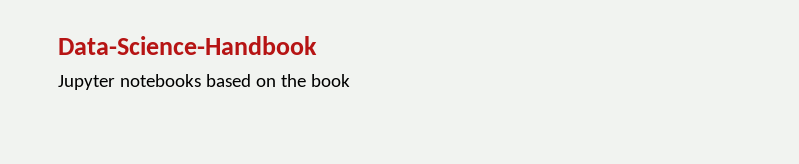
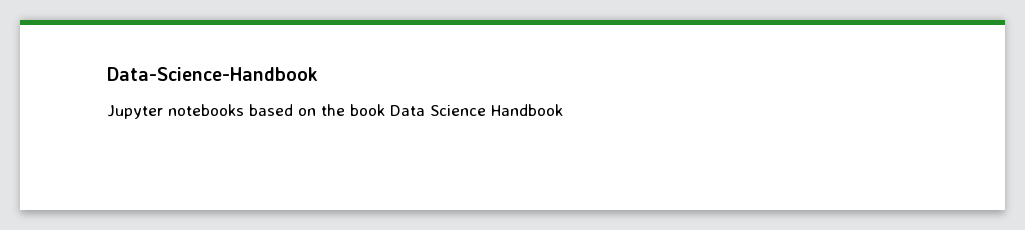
- Jupyter notebooks based on the book
+ Jupyter notebooks based on the book Data Science Handbook

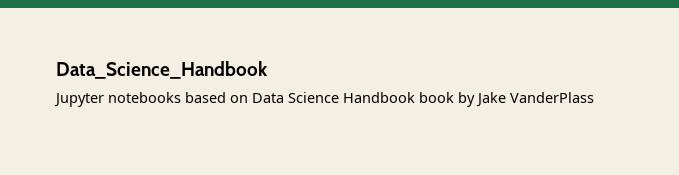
- Data-Science-Handbook
+ Data_Science_Handbook
- Jupyter notebooks based on the book Data Science Handbook
+ Jupyter notebooks based on Data Science Handbook book by Jake VanderPlass

